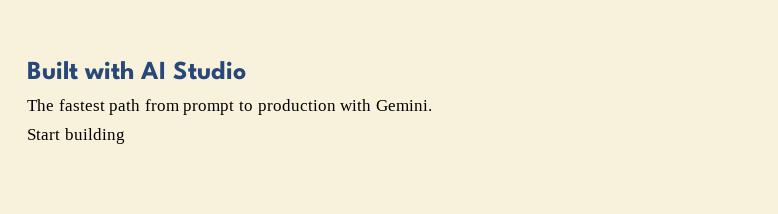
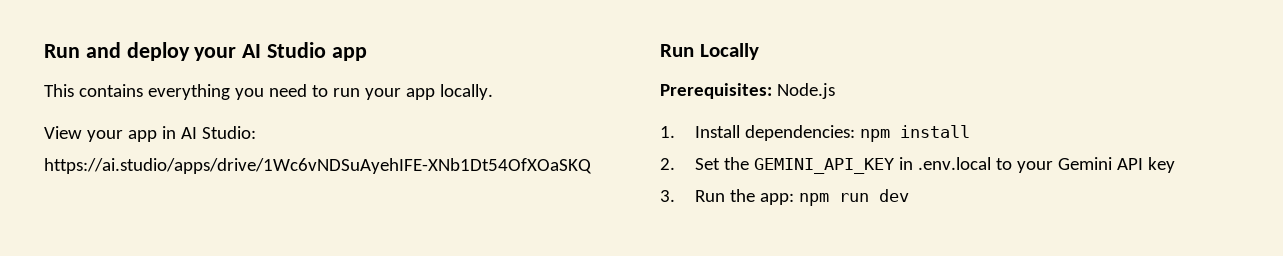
- Built with AI Studio
- The fastest path from prompt to production with Gemini.
- Start building
+ Run and deploy your AI Studio app
+ This contains everything you need to run your app locally.
+ View your app in AI Studio: https://ai.studio/apps/drive/1Wc6vNDSuAyehIFE-XNb1Dt54OfXOaSKQ
+ Run Locally
+ Prerequisites: Node.js
+ 1. Install dependencies: npm install
+ 2. Set the GEMINI_API_KEY in .env.local to your Gemini API key
+ 3. Run the app: npm run dev

